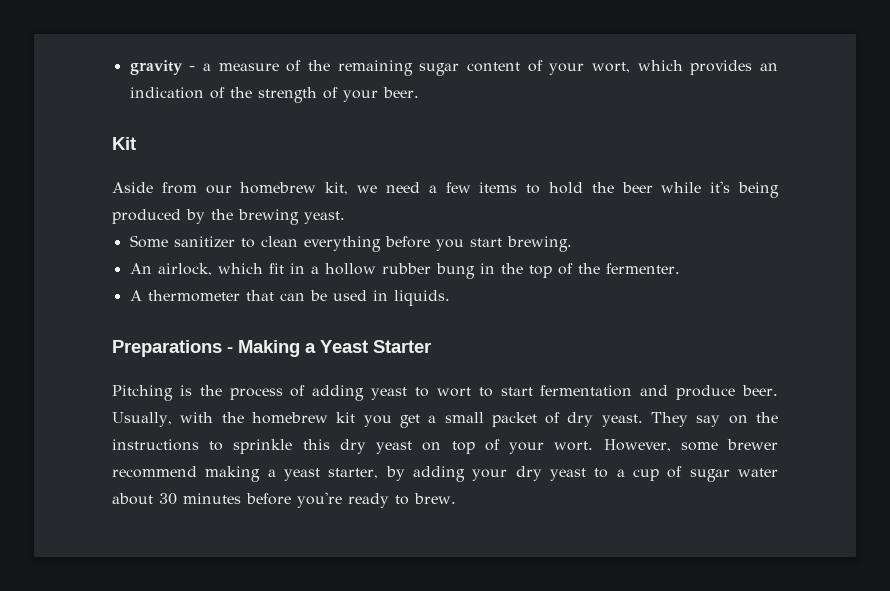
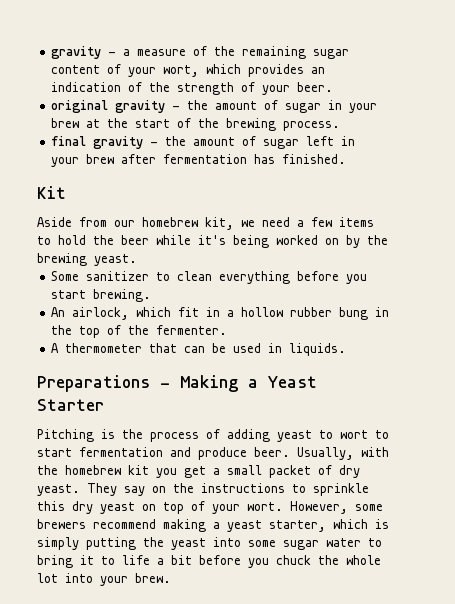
+ original gravity - the amount of sugar in your brew at the start of the brewing process.
+ final gravity - the amount of sugar left in your brew after fermentation has finished.
- Aside from our homebrew kit, we need a few items to hold the beer while it's being produced by the brewing yeast.
+ Aside from our homebrew kit, we need a few items to hold the beer while it's being worked on by the brewing yeast.
- However, some brewer recommend making a yeast starter, by adding your dry yeast to a cup of sugar water about 30 minutes before you're ready to brew.
+ However, some brewers recommend making a yeast starter, which is simply putting the yeast into some sugar water to bring it to life a bit before you chuck the whole lot into your brew.

